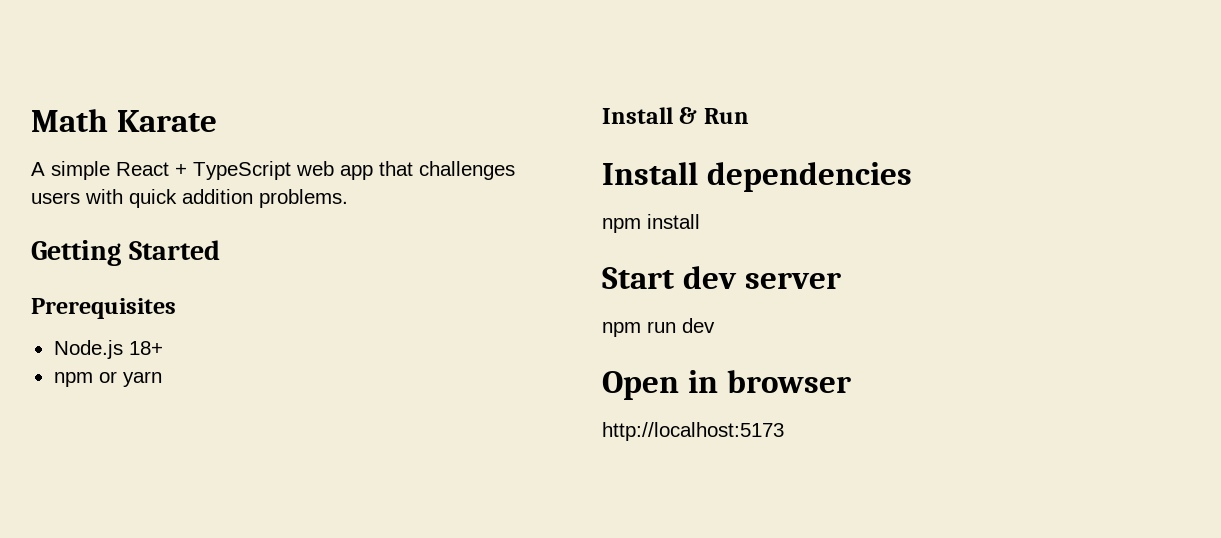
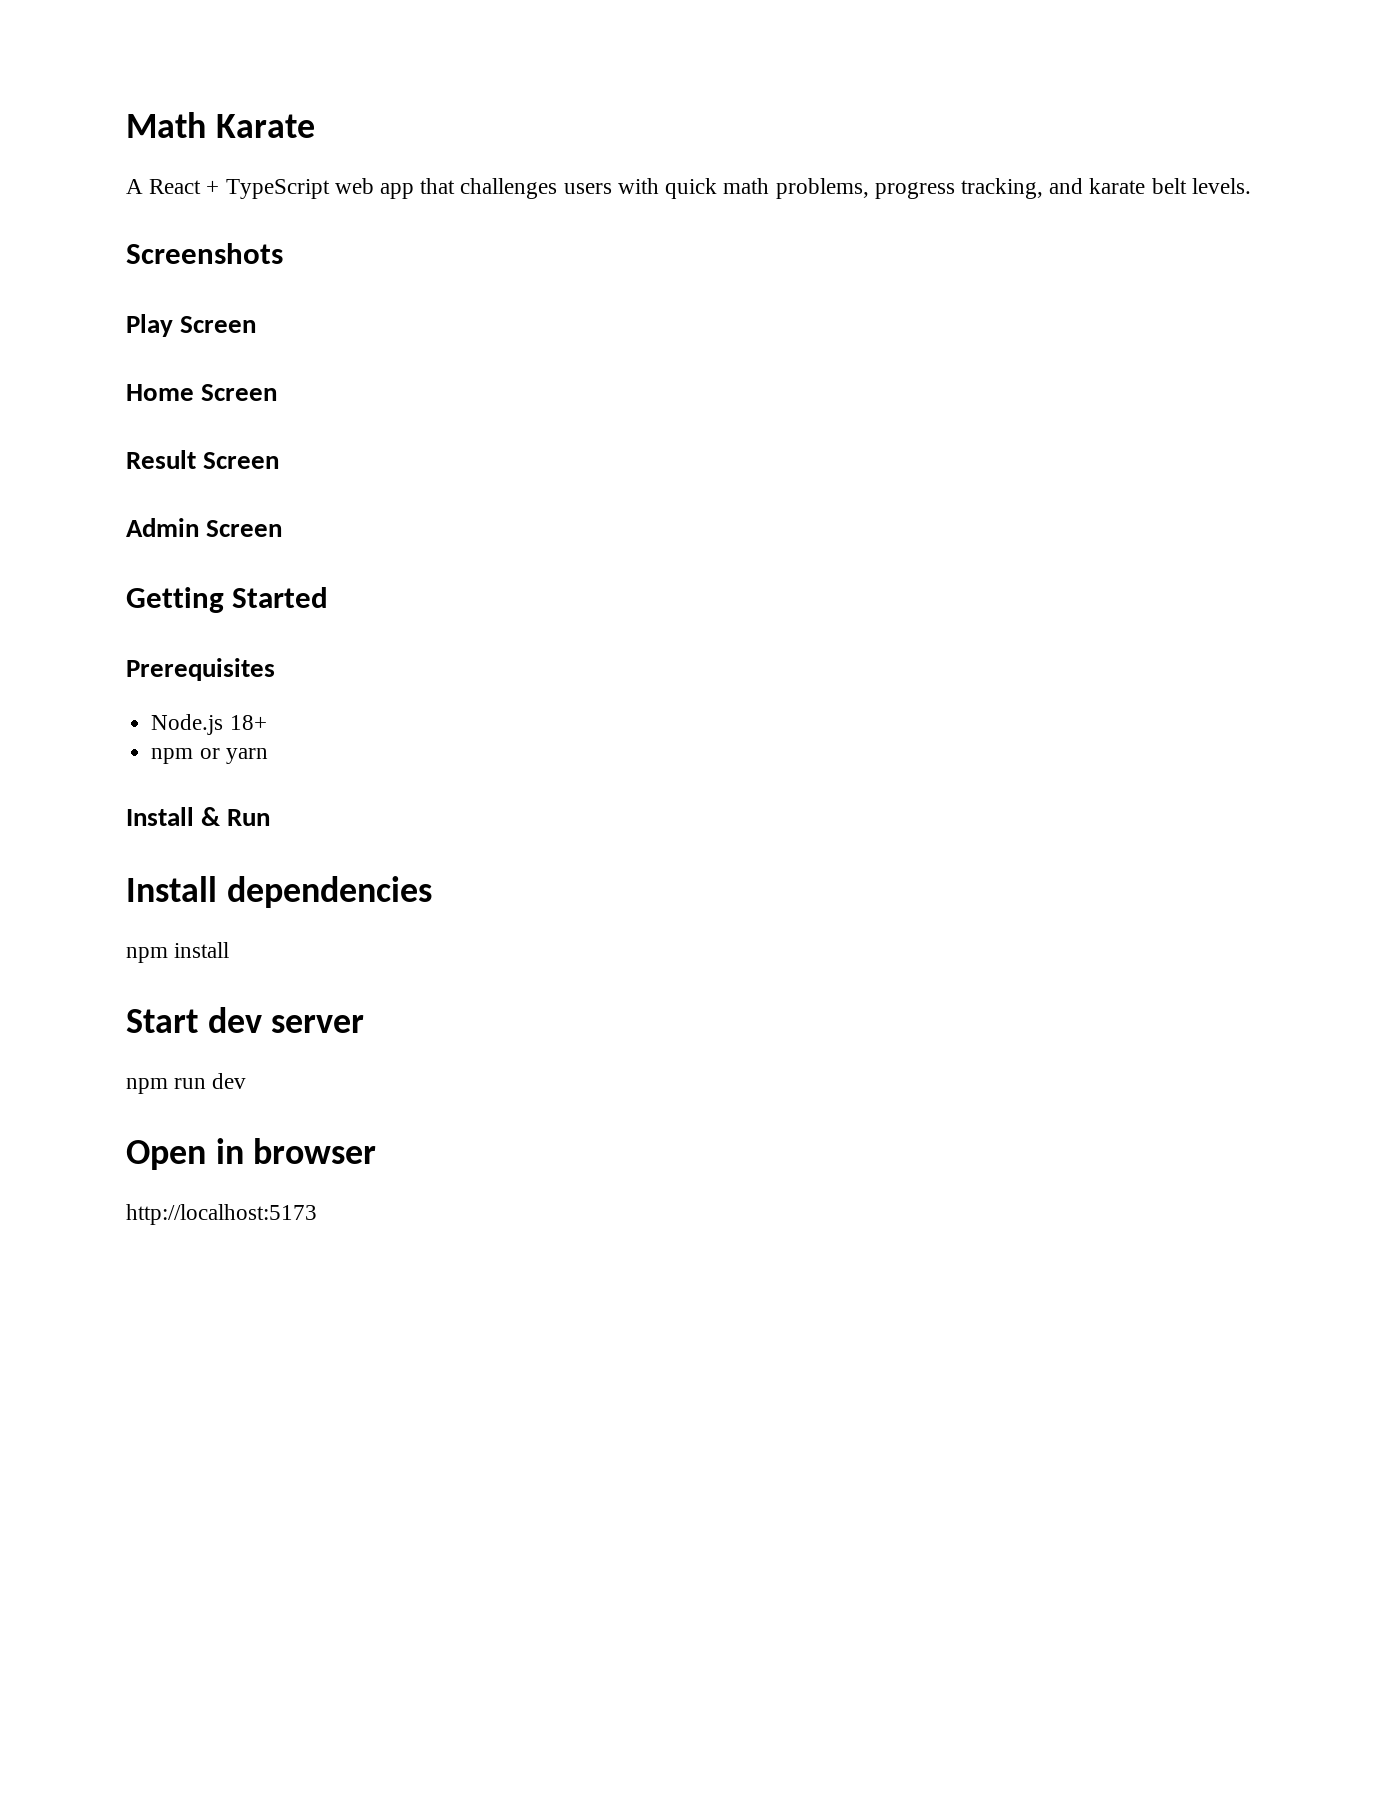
- A simple React + TypeScript web app that challenges users with quick addition problems.
+ A React + TypeScript web app that challenges users with quick math problems, progress tracking, and karate belt levels.
+ Screenshots
+ Play Screen
+ Home Screen
+ Result Screen
+ Admin Screen

